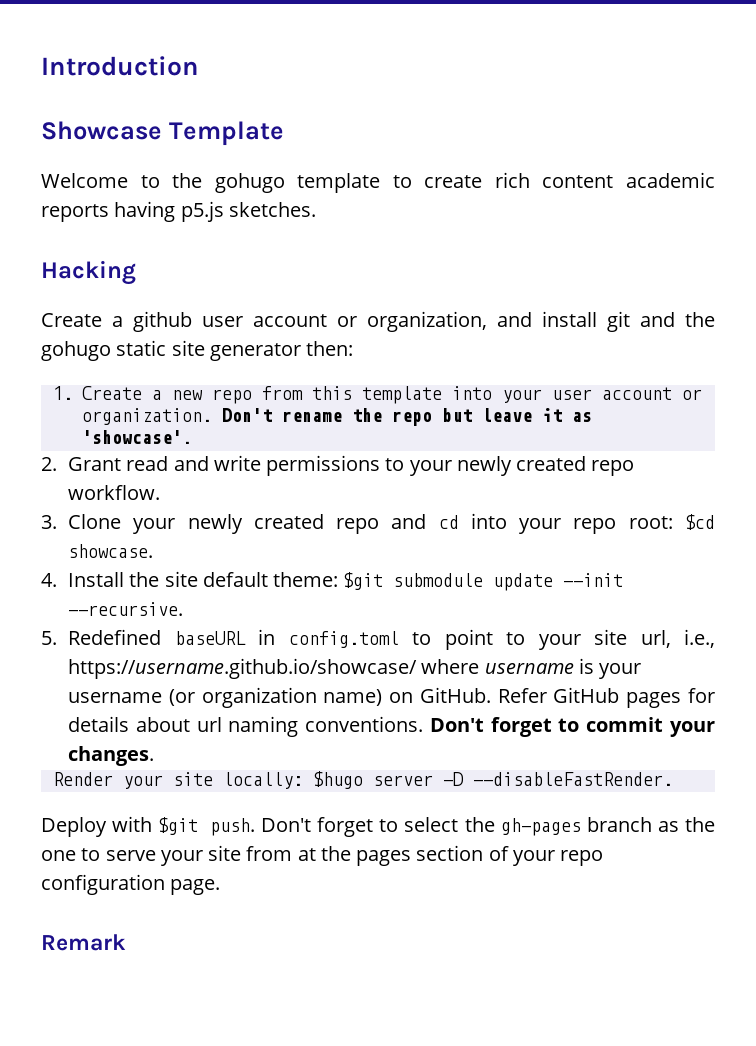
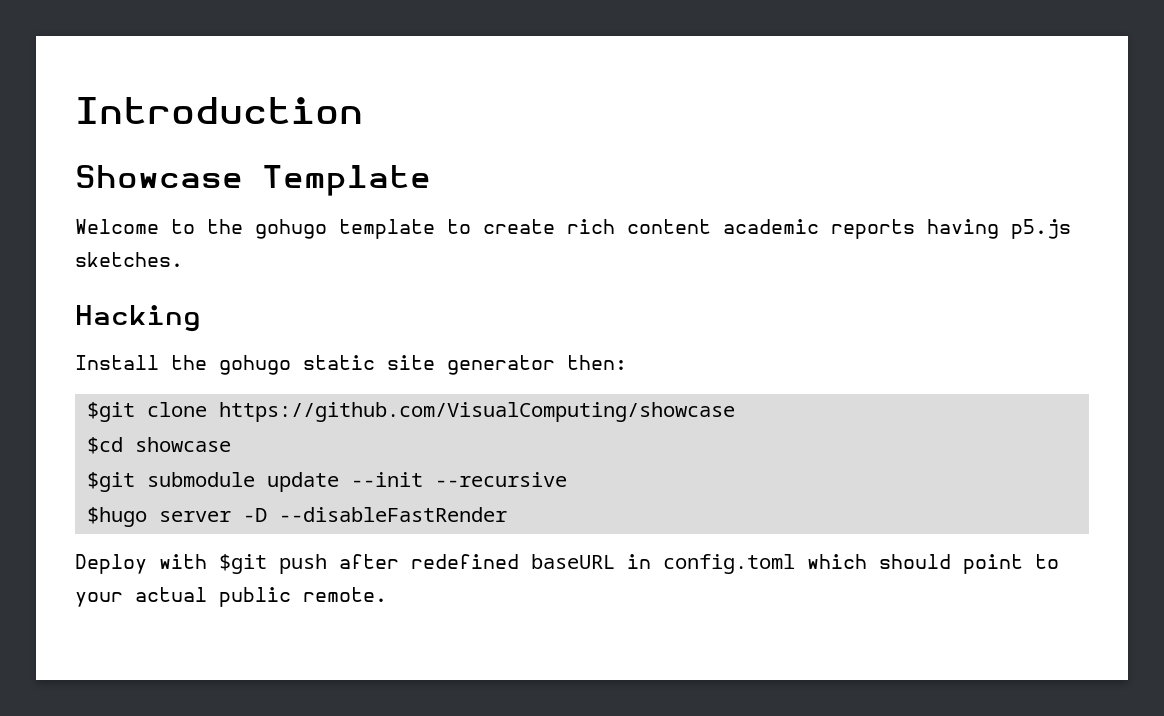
- Create a github user account or organization, and install git and the gohugo static site generator then:
+ Install the gohugo static site generator then:
- 1. Create a new repo from this template into your user account or organization. Don't rename the repo but leave it as 'showcase'.
- 2. Grant read and write permissions to your newly created repo workflow.
- 3. Clone your newly created repo and cd into your repo root: $cd showcase.
- 4. Install the site default theme: $git submodule update --init --recursive.
- 5. Redefined baseURL in config.toml to point to your site url, i.e., https://username.github.io/showcase/ where username is your username (or organization name) on GitHub. Refer GitHub pages for details about url naming conventions. Don't forget to commit your changes.
- Render your site locally: $hugo server -D --disableFastRender.
+ $git clone https://github.com/VisualComputing/showcase
+ $cd showcase
+ $git submodule update --init --recursive
+ $hugo server -D --disableFastRender
- Deploy with $git push. Don't forget to select the gh-pages branch as the one to serve your site from at the pages section of your repo configuration page.
- Remark
+ Deploy with $git push after redefined baseURL in config.toml which should point to your actual public remote.

